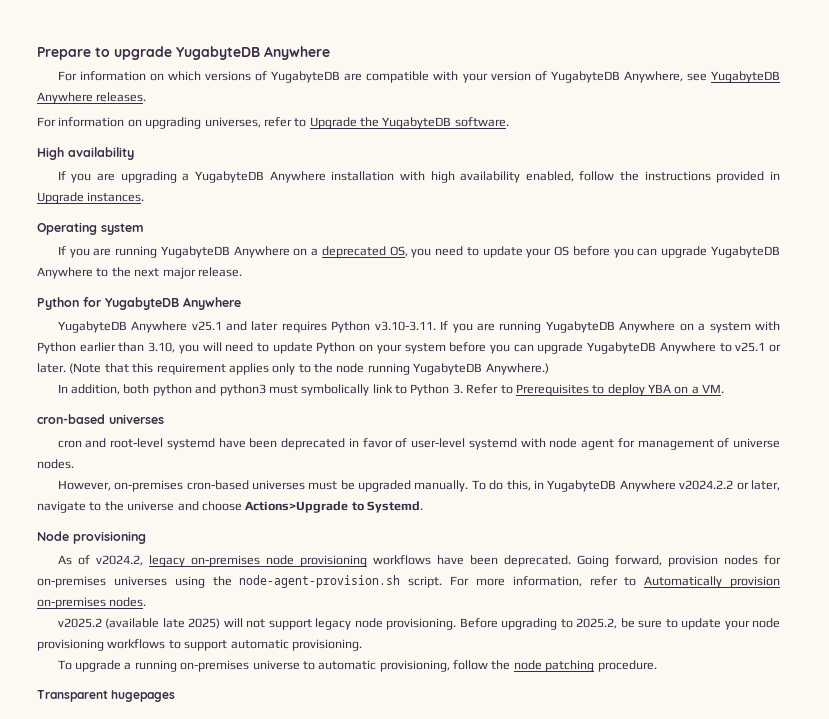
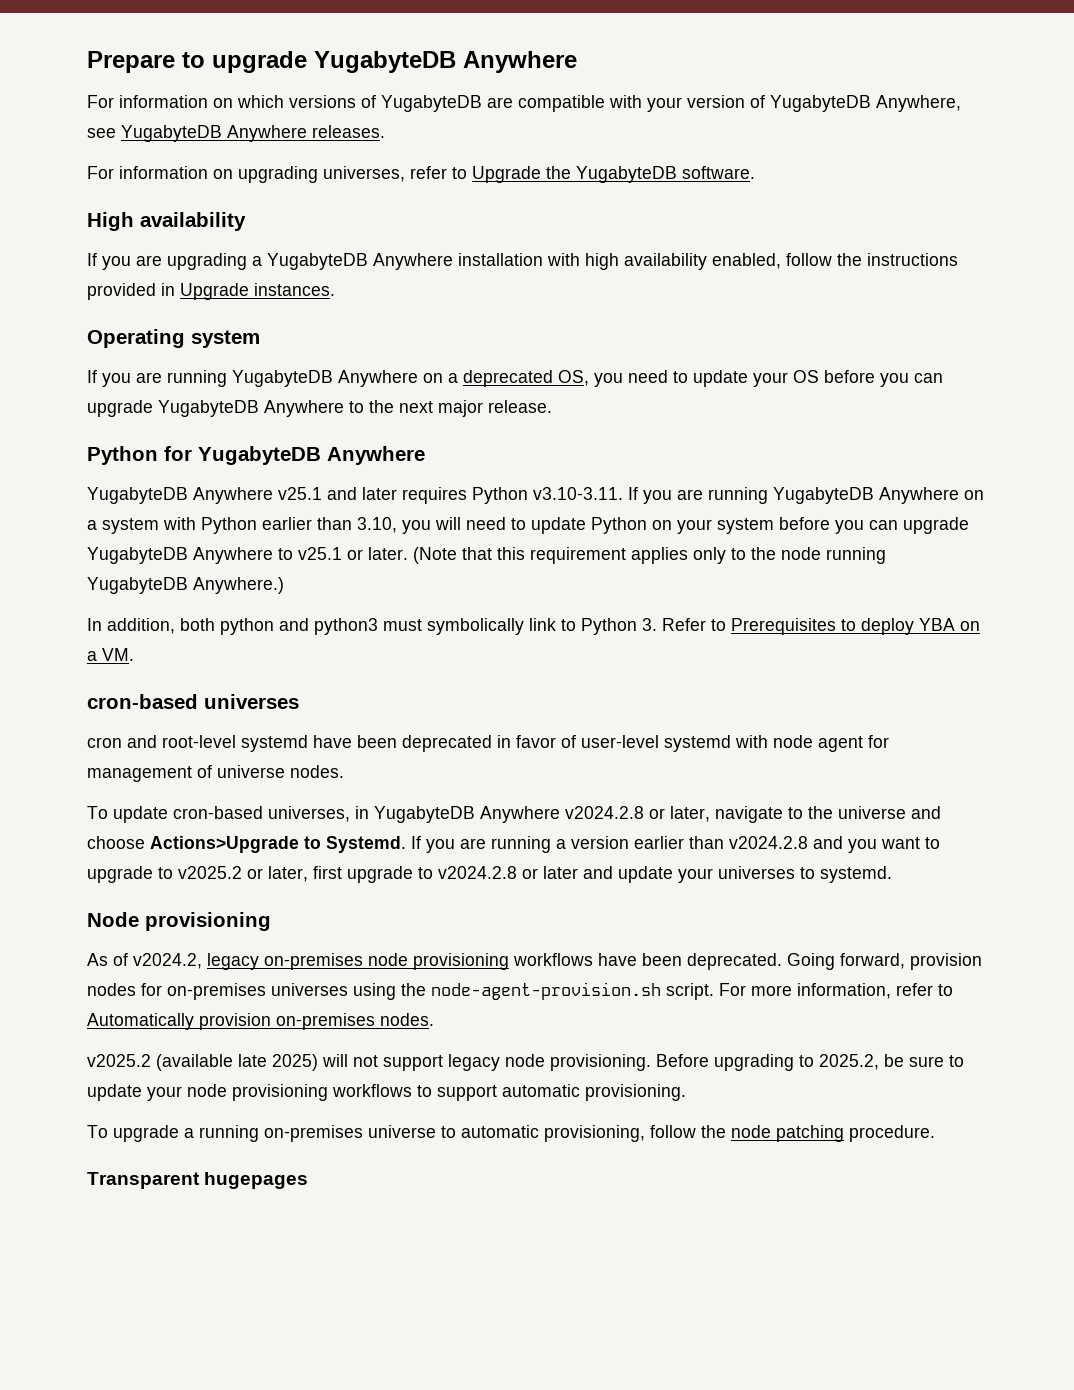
- However, on-premises cron-based universes must be upgraded manually. To do this, in YugabyteDB Anywhere v2024.2.2 or later, navigate to the universe and choose Actions>Upgrade to Systemd.
+ To update cron-based universes, in YugabyteDB Anywhere v2024.2.8 or later, navigate to the universe and choose Actions>Upgrade to Systemd. If you are running a version earlier than v2024.2.8 and you want to upgrade to v2025.2 or later, first upgrade to v2024.2.8 or later and update your universes to systemd.

